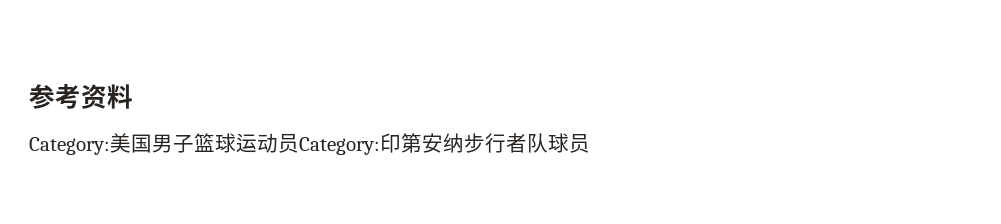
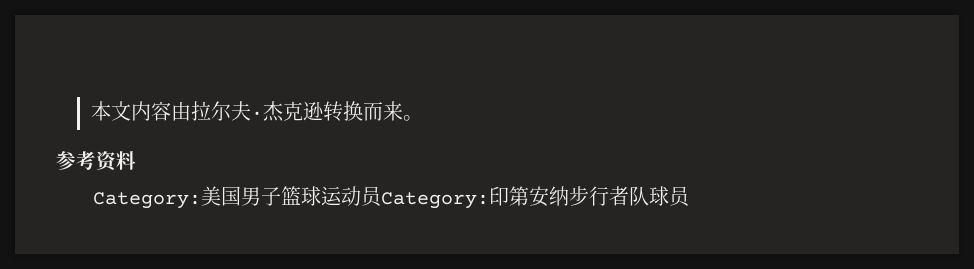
+ 本文内容由拉尔夫·杰克逊转换而来。

